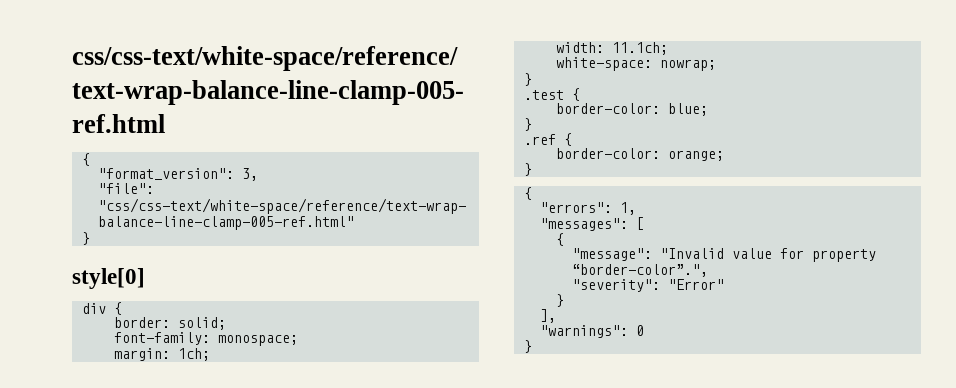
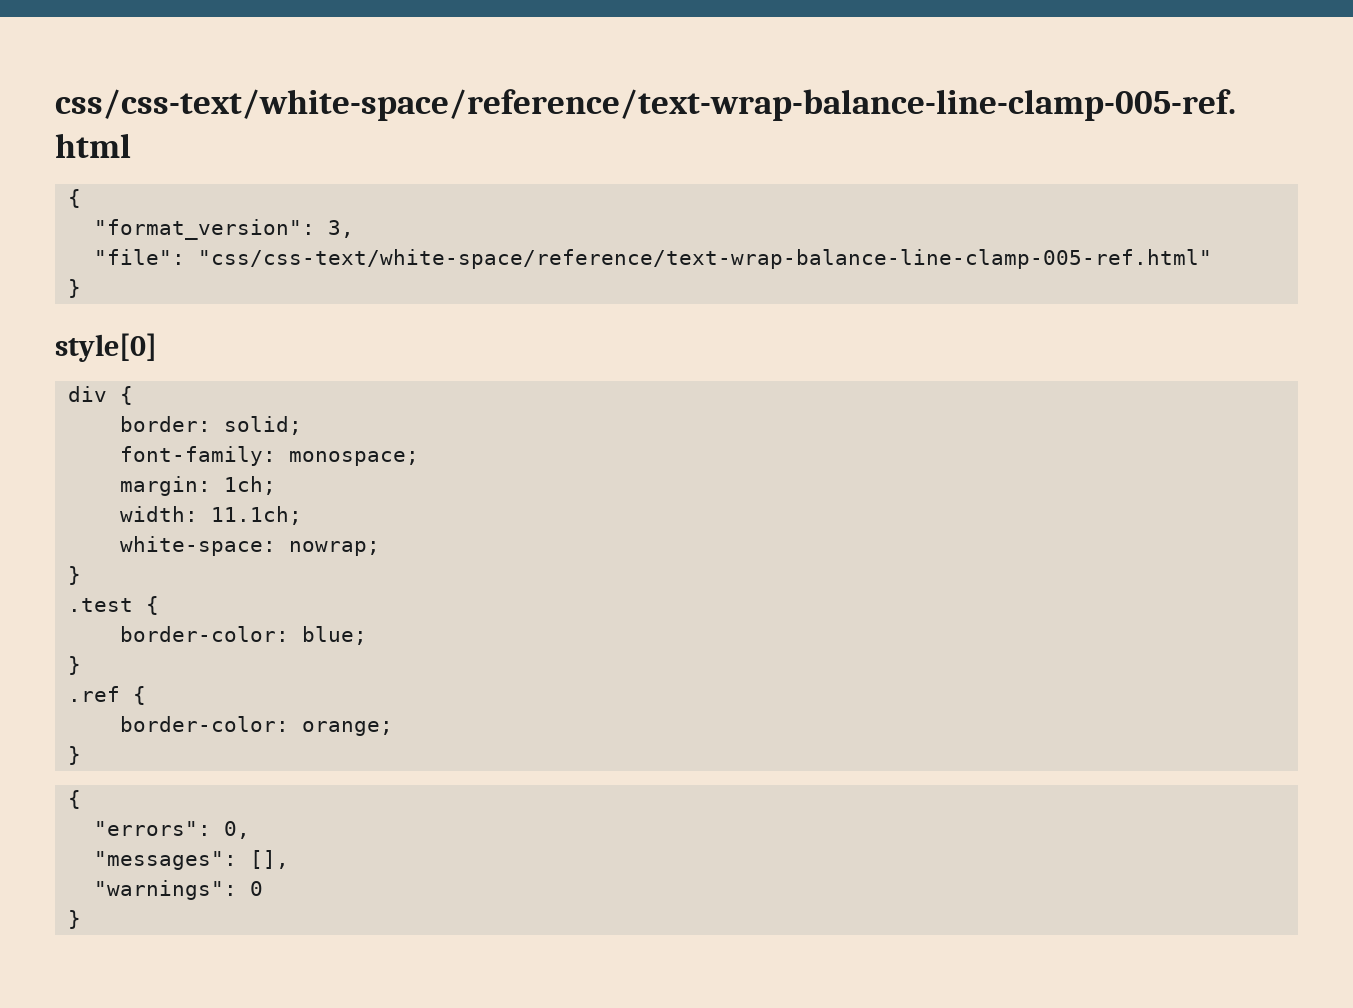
- "errors": 1,
+ "errors": 0,
- "messages": [
- {
- "message": "Invalid value for property “border-color”.",
- "severity": "Error"
- }
- ],
+ "messages": [],

